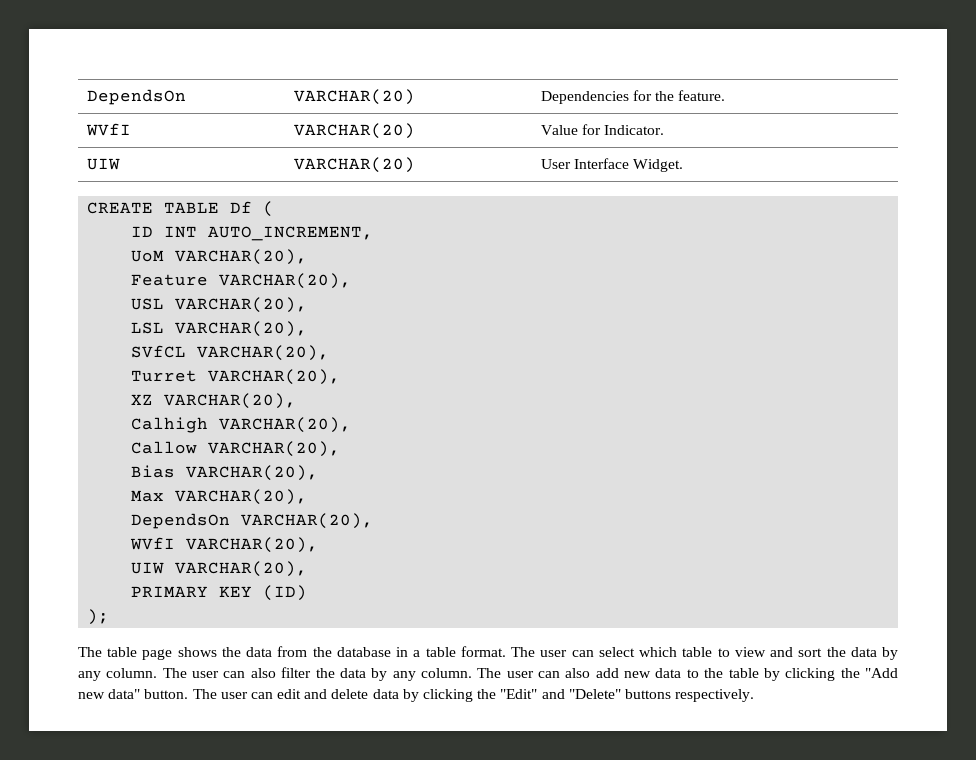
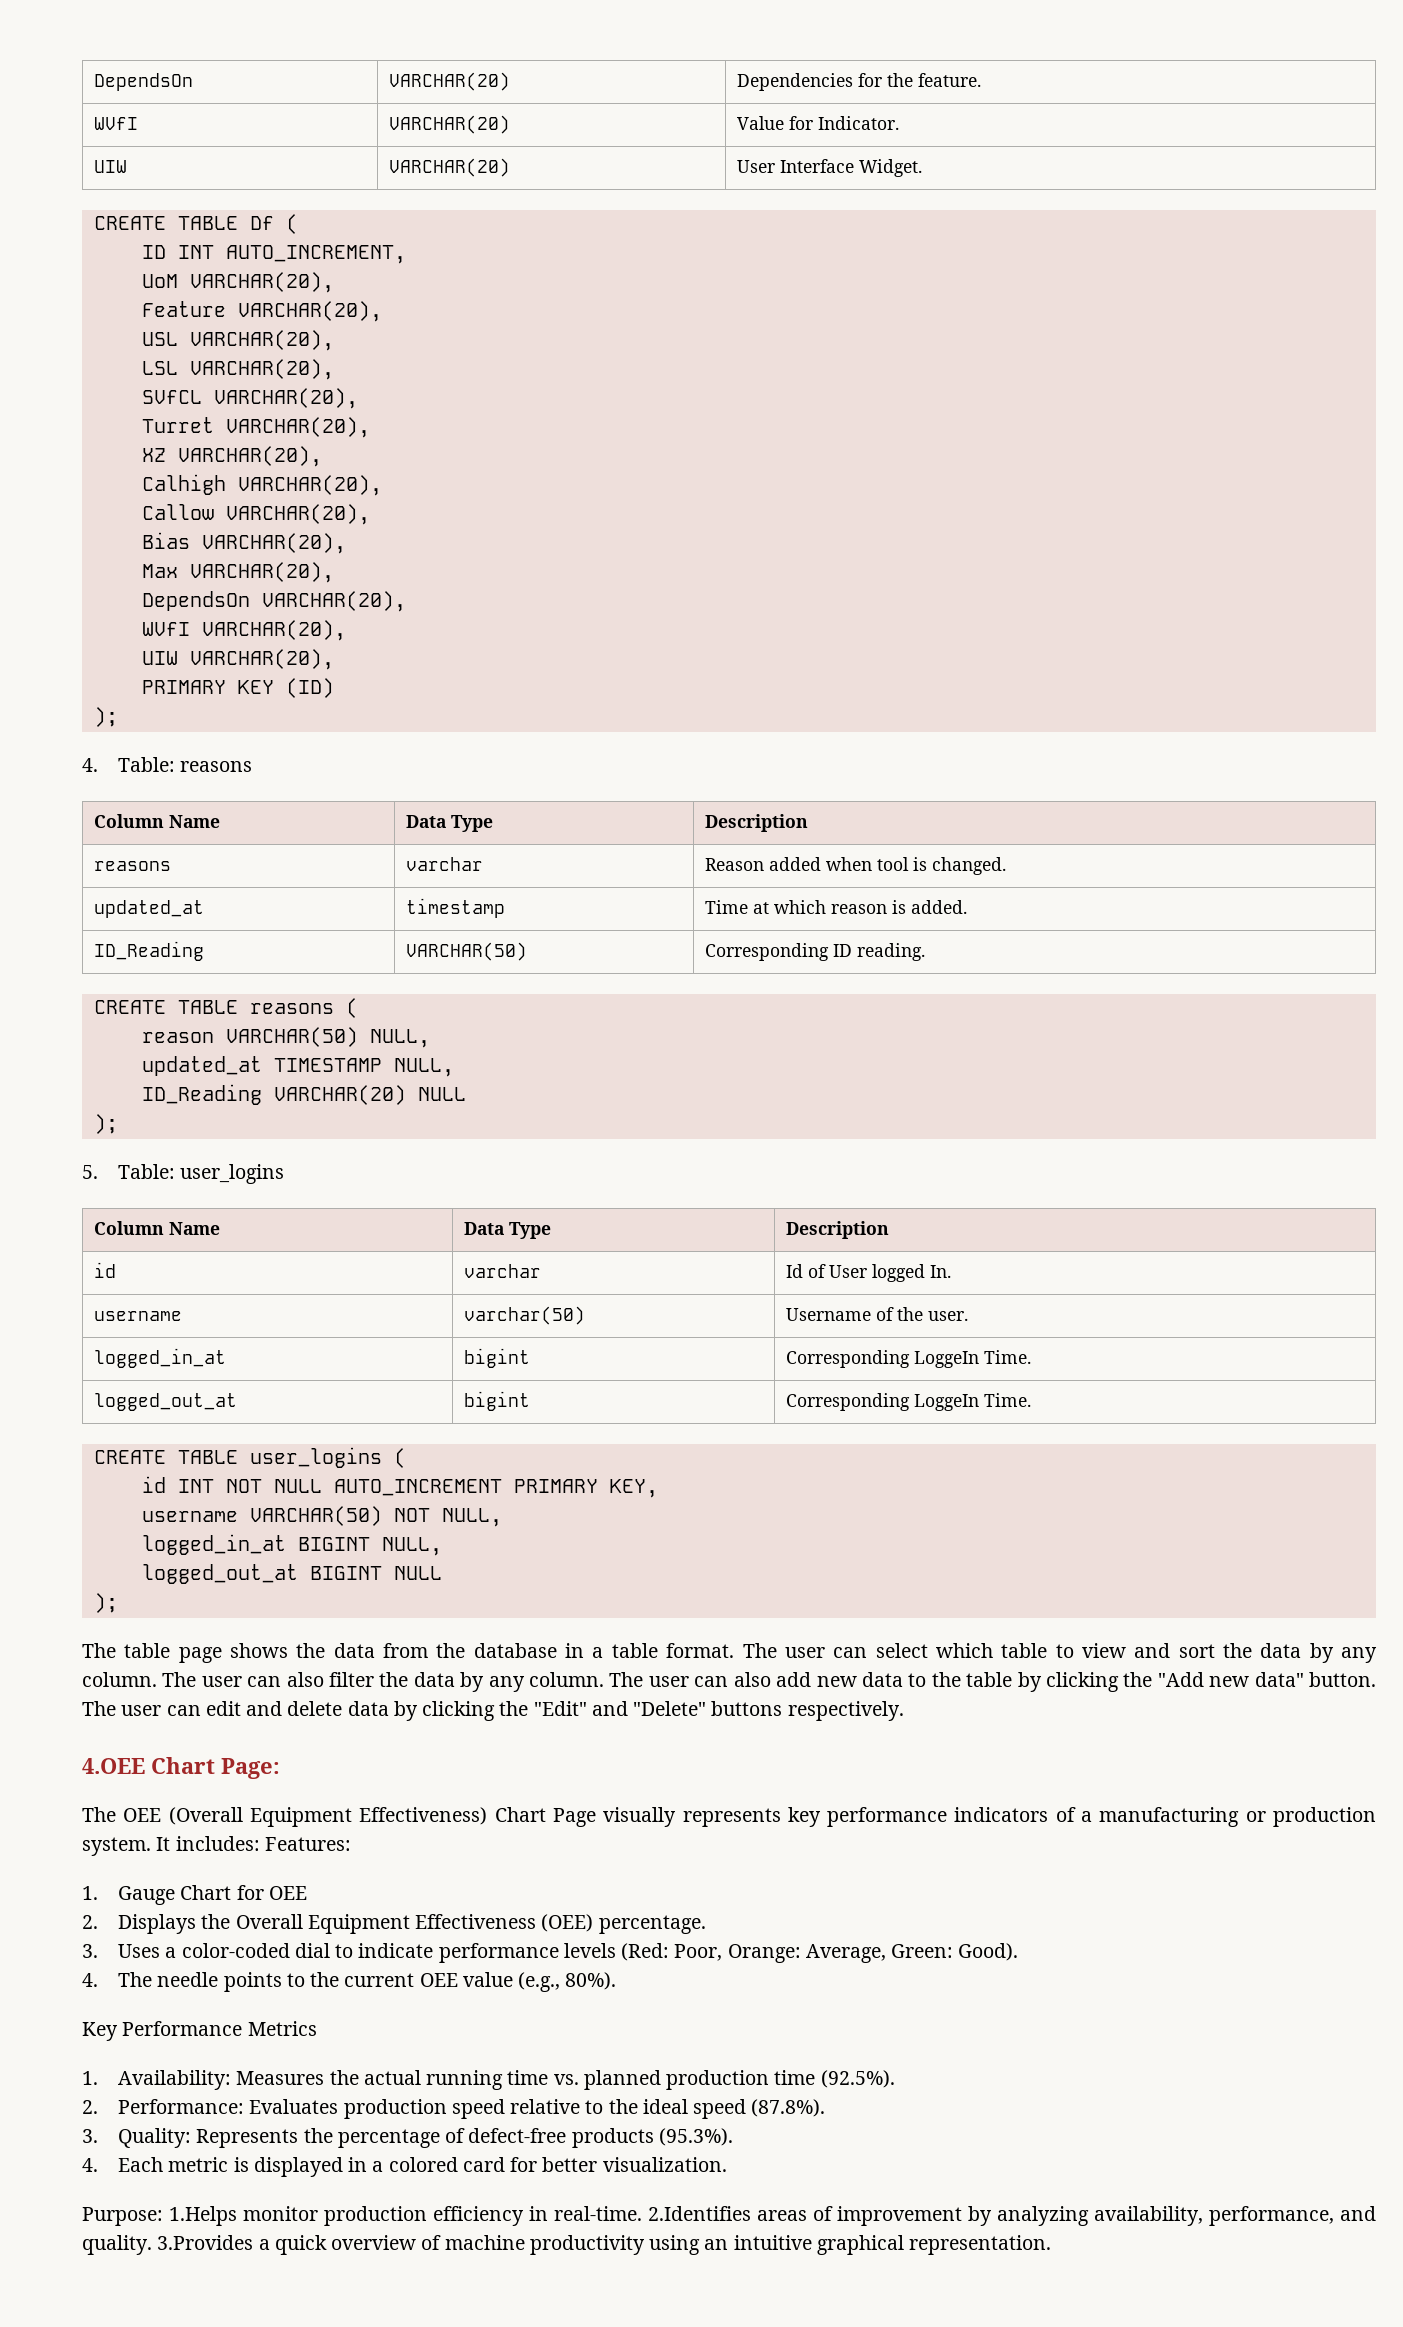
+ 4. Table: reasons
+ Column Name | Data Type | Description
+ reasons | varchar | Reason added when tool is changed.
+ updated_at | timestamp | Time at which reason is added.
+ ID_Reading | VARCHAR(50) | Corresponding ID reading.
+ CREATE TABLE reasons (
+ reason VARCHAR(50) NULL,
+ updated_at TIMESTAMP NULL,
+ ID_Reading VARCHAR(20) NULL
+ );
+ 5. Table: user_logins
+ Column Name | Data Type | Description
+ id | varchar | Id of User logged In.
+ username | varchar(50) | Username of the user.
+ logged_in_at | bigint | Corresponding LoggeIn Time.
+ logged_out_at | bigint | Corresponding LoggeIn Time.
+ CREATE TABLE user_logins (
+ id INT NOT NULL AUTO_INCREMENT PRIMARY KEY,
+ username VARCHAR(50) NOT NULL,
+ logged_in_at BIGINT NULL,
+ logged_out_at BIGINT NULL
+ );
+ 4.OEE Chart Page:
+ The OEE (Overall Equipment Effectiveness) Chart Page visually represents key performance indicators of a manufacturing or production system. It includes: Features:
+ 1. Gauge Chart for OEE
+ 2. Displays the Overall Equipment Effectiveness (OEE) percentage.
+ 3. Uses a color-coded dial to indicate performance levels (Red: Poor, Orange: Average, Green: Good).
+ 4. The needle points to the current OEE value (e.g., 80%).
+ Key Performance Metrics
+ 1. Availability: Measures the actual running time vs. planned production time (92.5%).
+ 2. Performance: Evaluates production speed relative to the ideal speed (87.8%).
+ 3. Quality: Represents the percentage of defect-free products (95.3%).
+ 4. Each metric is displayed in a colored card for better visualization.
+ Purpose: 1.Helps monitor production efficiency in real-time. 2.Identifies areas of improvement by analyzing availability, performance, and quality. 3.Provides a quick overview of machine productivity using an intuitive graphical representation.

